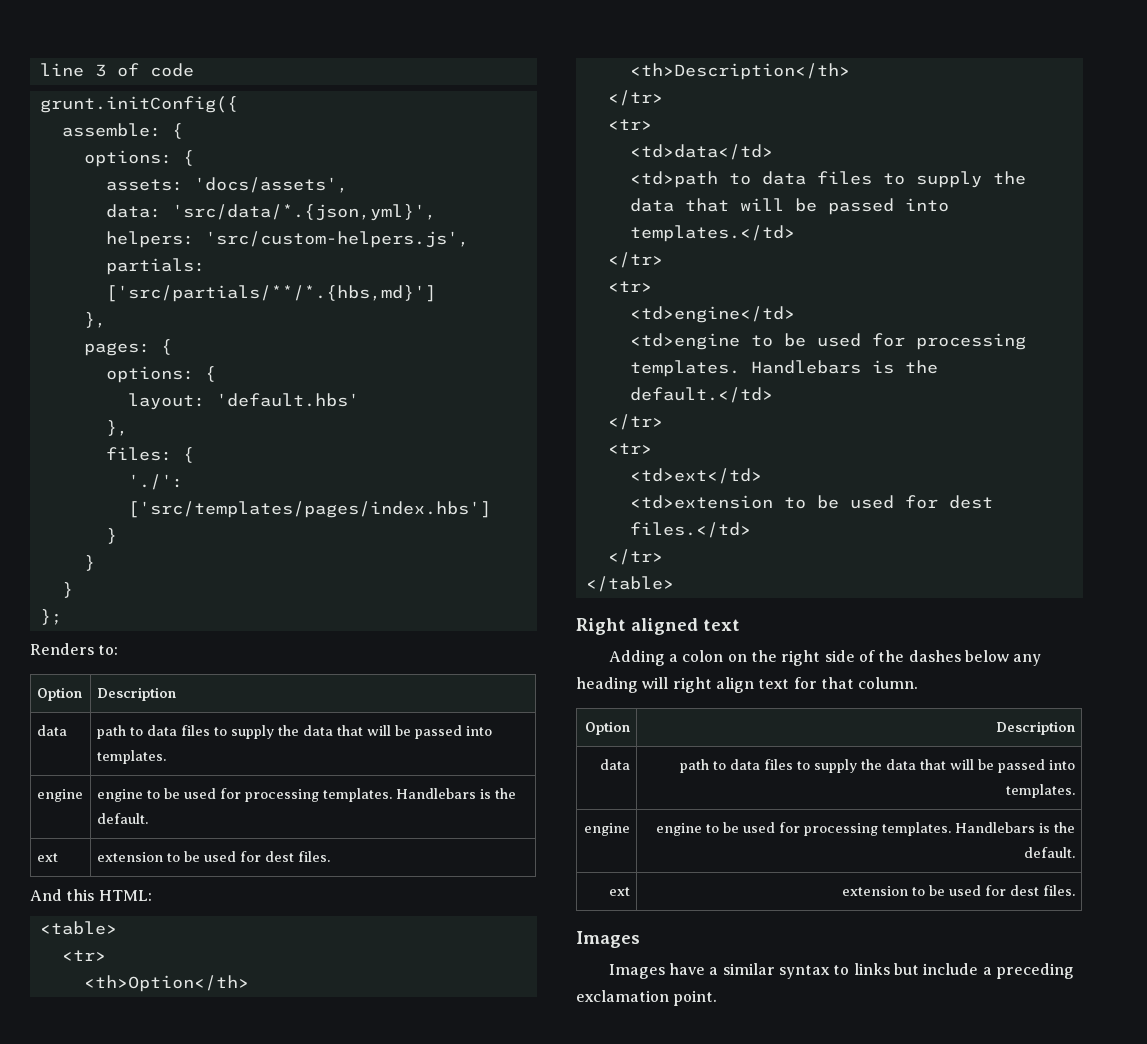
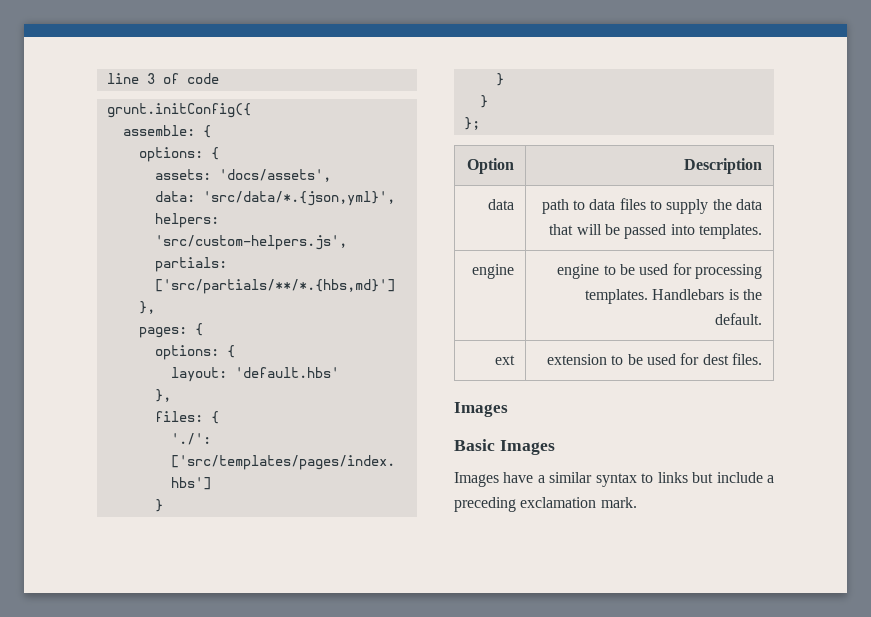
- Renders to:
- Option | Description
- data | path to data files to supply the data that will be passed into templates.
- engine | engine to be used for processing templates. Handlebars is the default.
- ext | extension to be used for dest files.
- And this HTML:
- <table>
- <tr>
- <th>Option</th>
- <th>Description</th>
- </tr>
- <tr>
- <td>data</td>
- <td>path to data files to supply the data that will be passed into templates.</td>
- </tr>
- <tr>
- <td>engine</td>
- <td>engine to be used for processing templates. Handlebars is the default.</td>
- </tr>
- <tr>
- <td>ext</td>
- <td>extension to be used for dest files.</td>
- </tr>
- </table>
- Right aligned text
- Adding a colon on the right side of the dashes below any heading will right align text for that column.
+ Basic Images
- Images have a similar syntax to links but include a preceding exclamation point.
+ Images have a similar syntax to links but include a preceding exclamation mark.

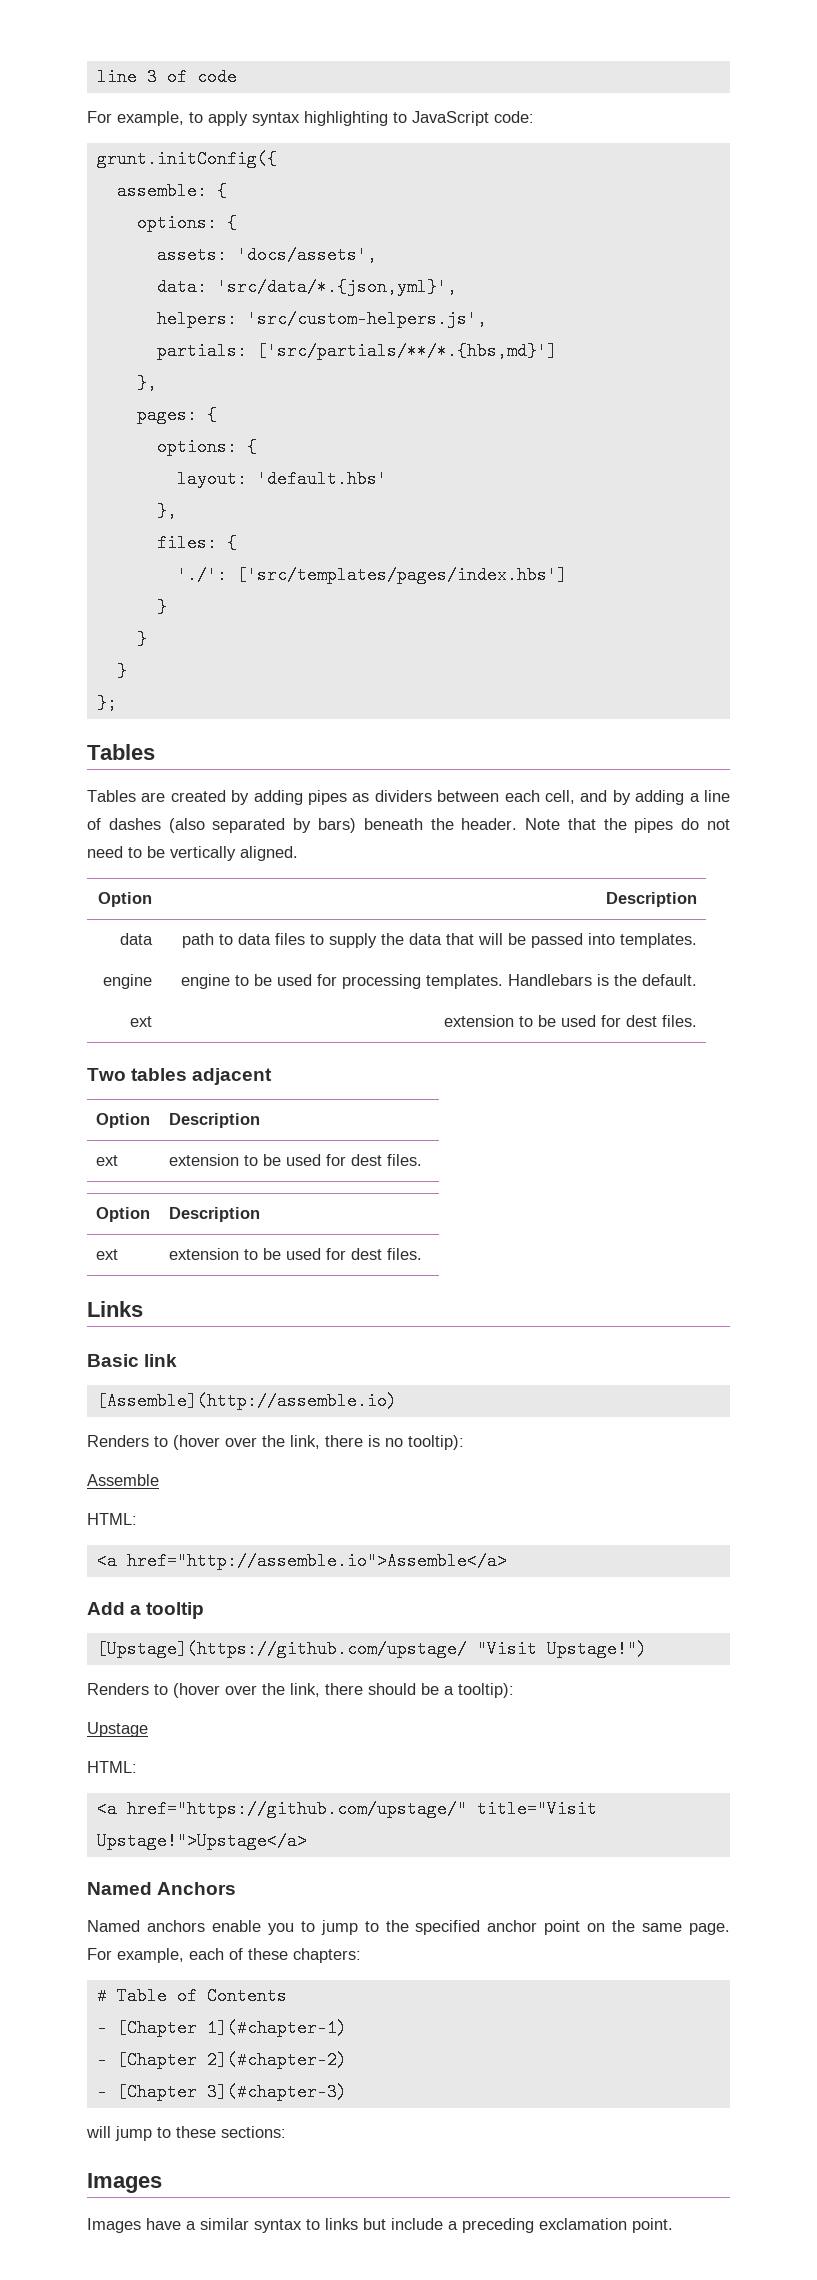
+ For example, to apply syntax highlighting to JavaScript code:
  };
+ Tables
+ Tables are created by adding pipes as dividers between each cell, and by adding a line of dashes (also separated by bars) beneath the header. Note that the pipes do not need to be vertically aligned.
  engine | engine to be used for processing templates. Handlebars is the default.
  ext | extension to be used for dest files.
+ Two tables adjacent
+ Option | Description
+ ext | extension to be used for dest files.
+ Option | Description
+ ext | extension to be used for dest files.
+ Links
+ Basic link
+ [Assemble](http://assemble.io)
+ Renders to (hover over the link, there is no tooltip):
+ Assemble
+ HTML:
+ <a href="http://assemble.io">Assemble</a>
+ Add a tooltip
+ [Upstage](https://github.com/upstage/ "Visit Upstage!")
+ Renders to (hover over the link, there should be a tooltip):
+ Upstage
+ HTML:
+ <a href="https://github.com/upstage/" title="Visit Upstage!">Upstage</a>
+ Named Anchors
+ Named anchors enable you to jump to the specified anchor point on the same page. For example, each of these chapters:
+ # Table of Contents
+ - [Chapter 1](#chapter-1)
+ - [Chapter 2](#chapter-2)
+ - [Chapter 3](#chapter-3)
+ will jump to these sections:
  Images
- Basic Images
- Images have a similar syntax to links but include a preceding exclamation mark.
+ Images have a similar syntax to links but include a preceding exclamation point.

